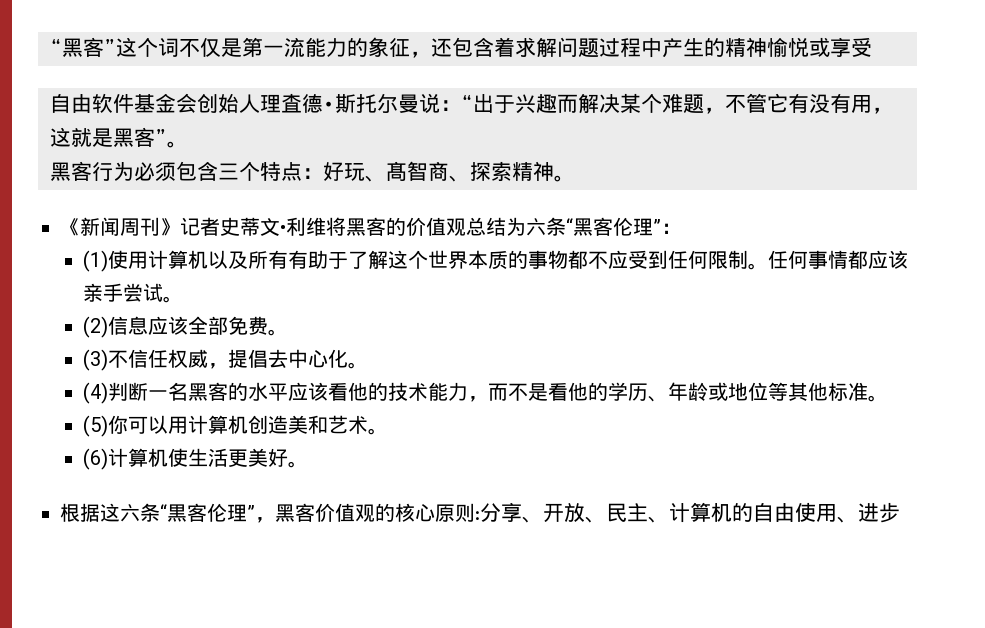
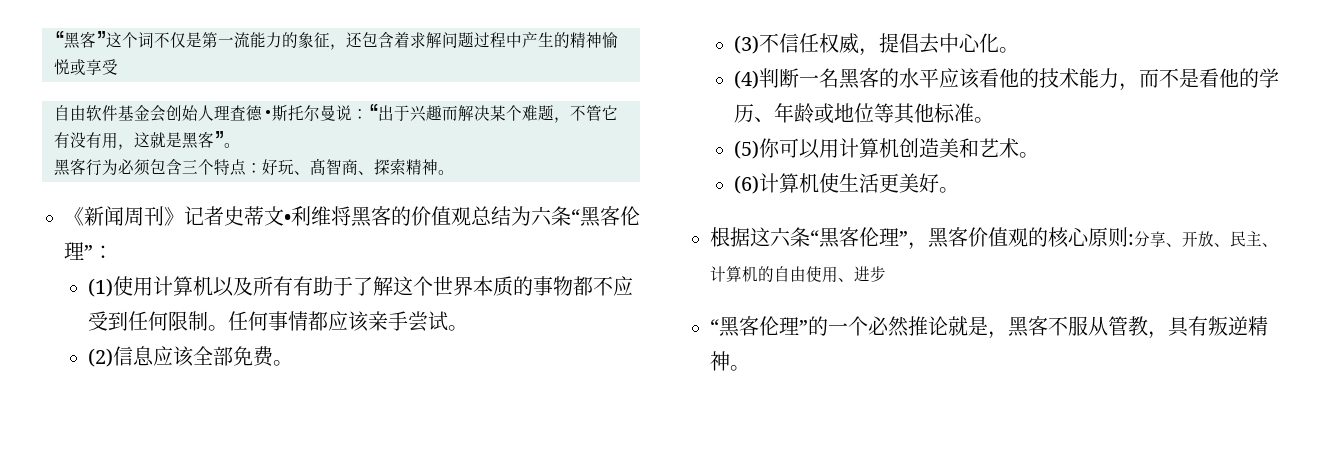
+ “黑客伦理”的一个必然推论就是，黑客不服从管教，具有叛逆精神。

